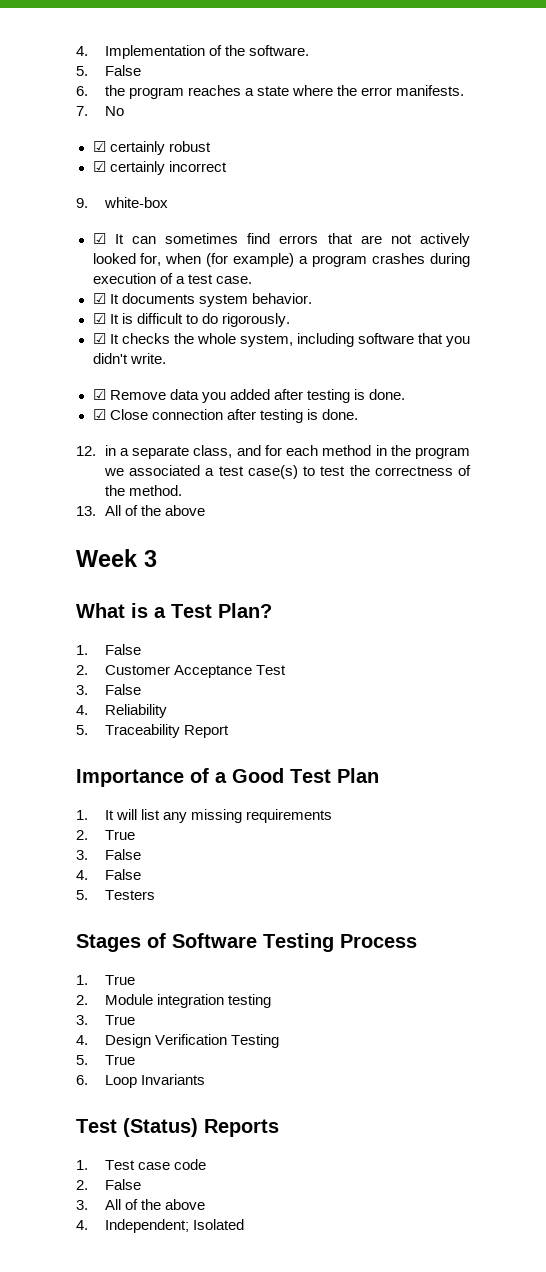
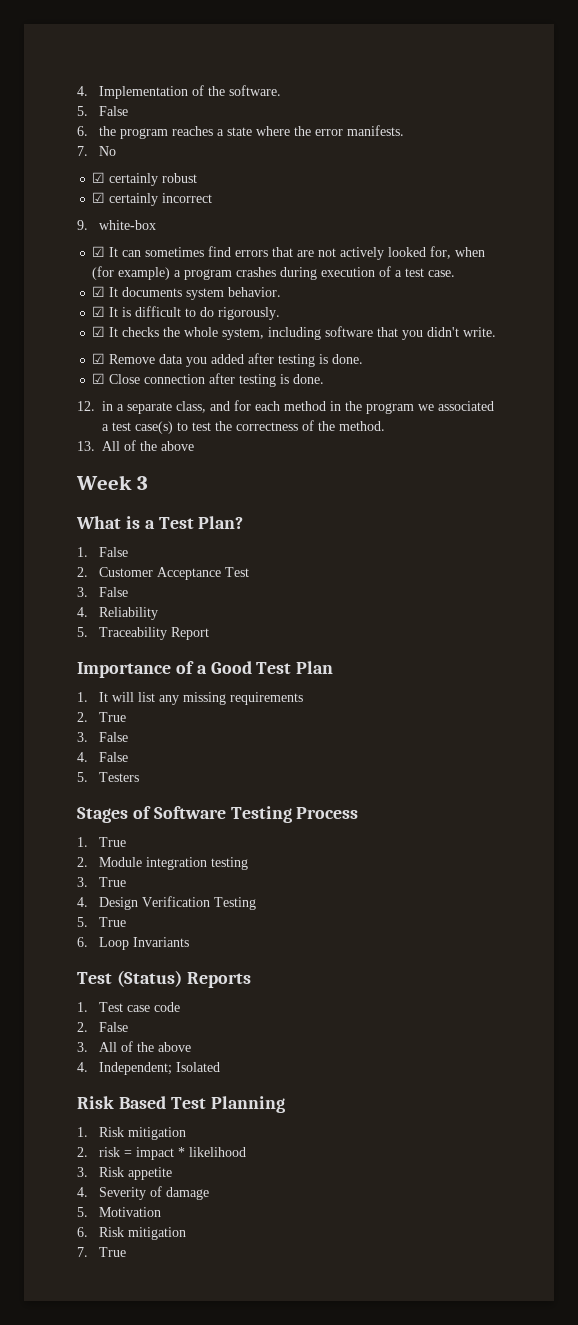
+ Risk Based Test Planning
+ 1. Risk mitigation
+ 2. risk = impact * likelihood
+ 3. Risk appetite
+ 4. Severity of damage
+ 5. Motivation
+ 6. Risk mitigation
+ 7. True

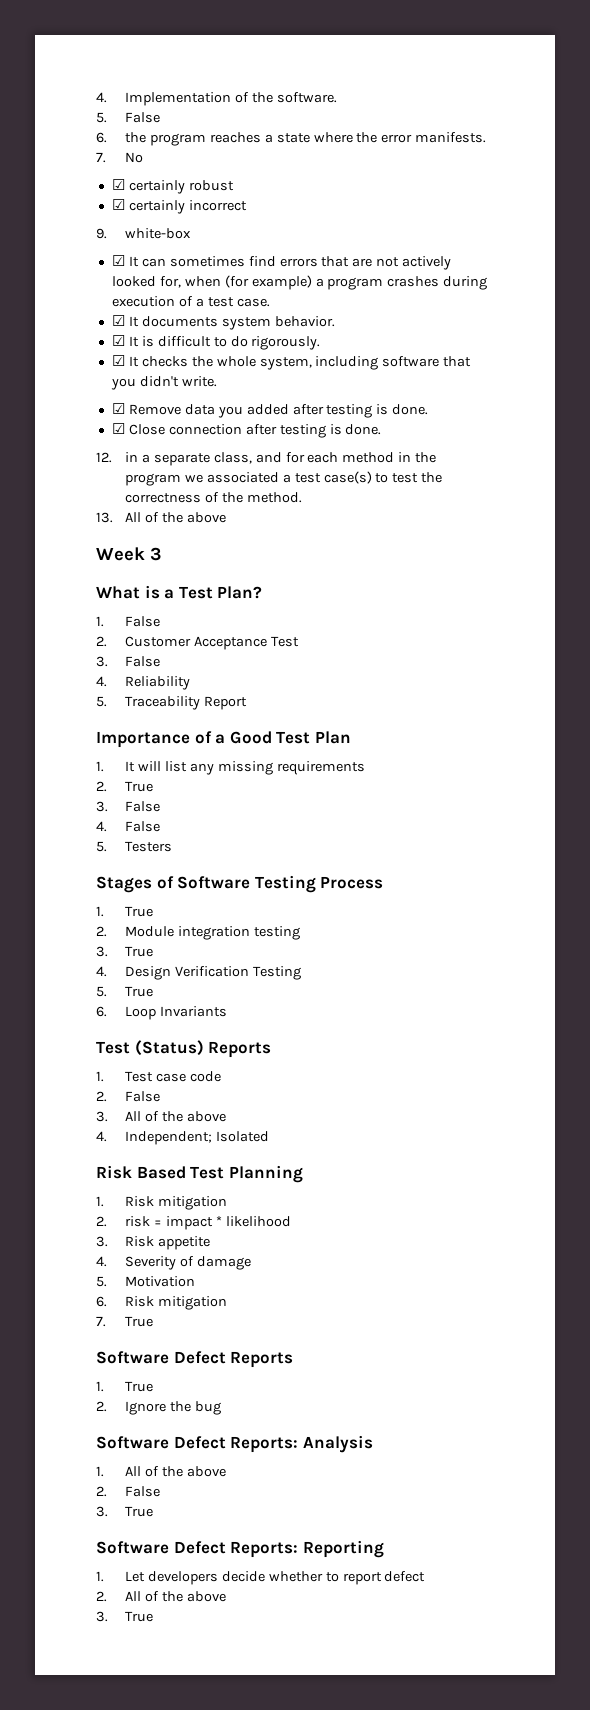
+ Software Defect Reports
+ 1. True
+ 2. Ignore the bug
+ Software Defect Reports: Analysis
+ 1. All of the above
+ 2. False
+ 3. True
+ Software Defect Reports: Reporting
+ 1. Let developers decide whether to report defect
+ 2. All of the above
+ 3. True

